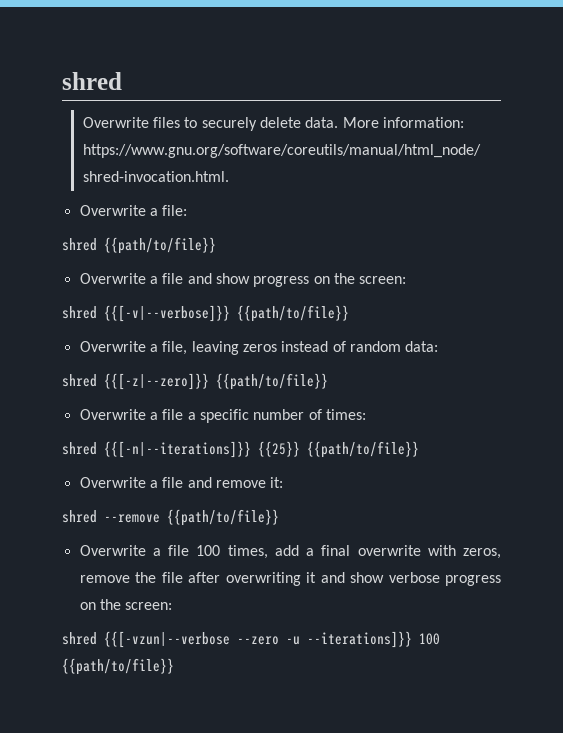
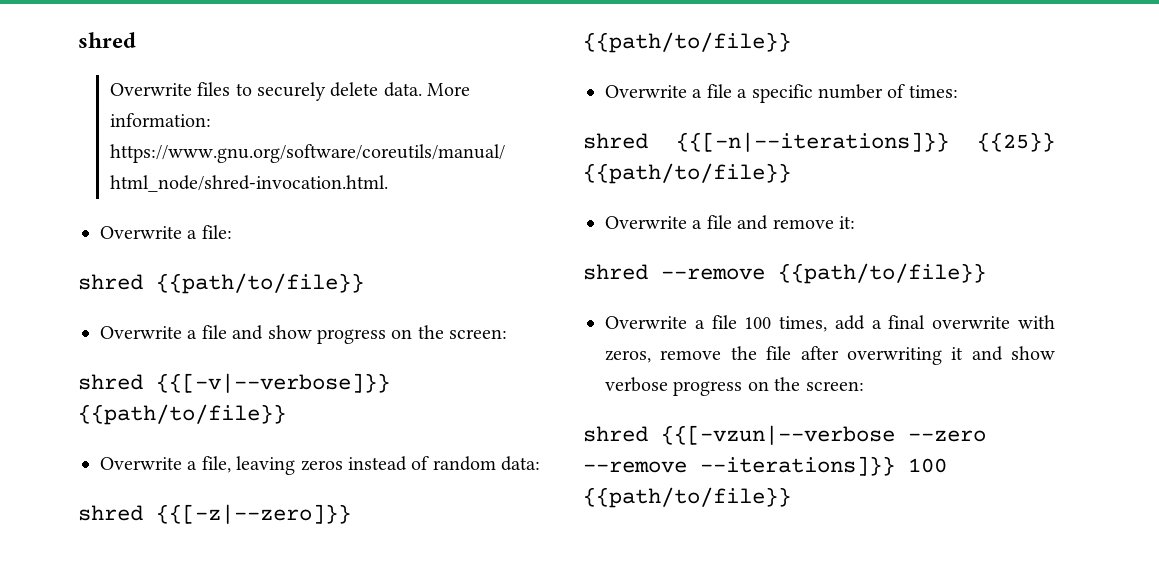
- shred {{[-vzun|--verbose --zero -u --iterations]}} 100 {{path/to/file}}
+ shred {{[-vzun|--verbose --zero --remove --iterations]}} 100 {{path/to/file}}

